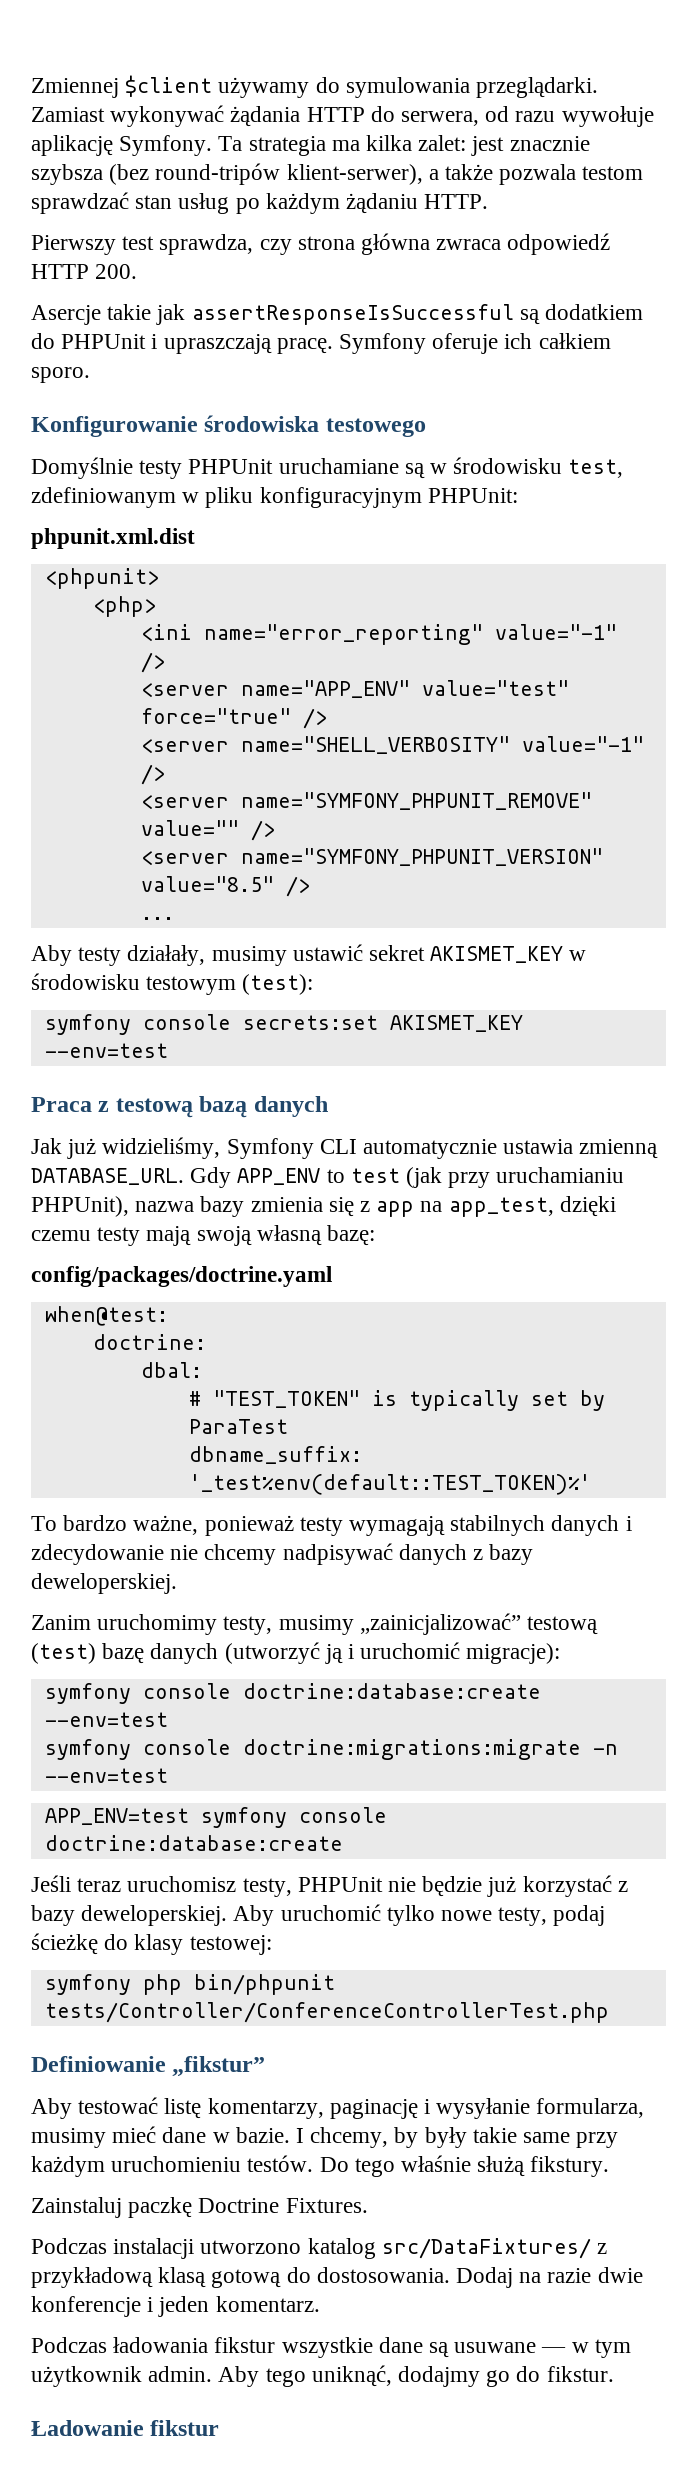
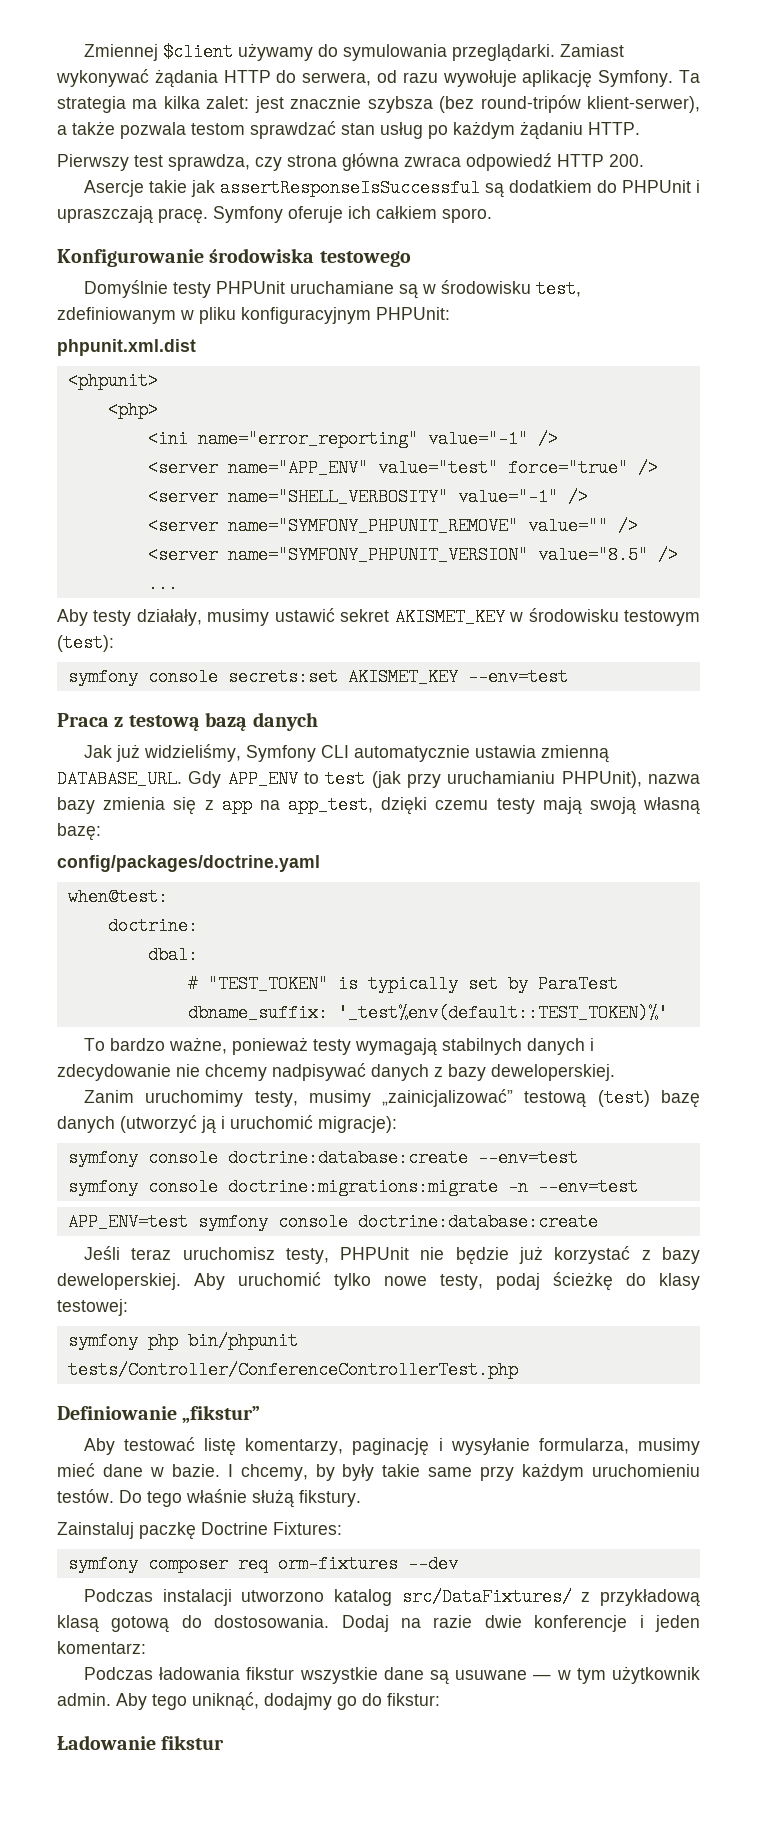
- Zainstaluj paczkę Doctrine Fixtures.
+ Zainstaluj paczkę Doctrine Fixtures:
+ symfony composer req orm-fixtures --dev
- Dodaj na razie dwie konferencje i jeden komentarz.
+ Dodaj na razie dwie konferencje i jeden komentarz:
- Aby tego uniknąć, dodajmy go do fikstur.
+ Aby tego uniknąć, dodajmy go do fikstur:

